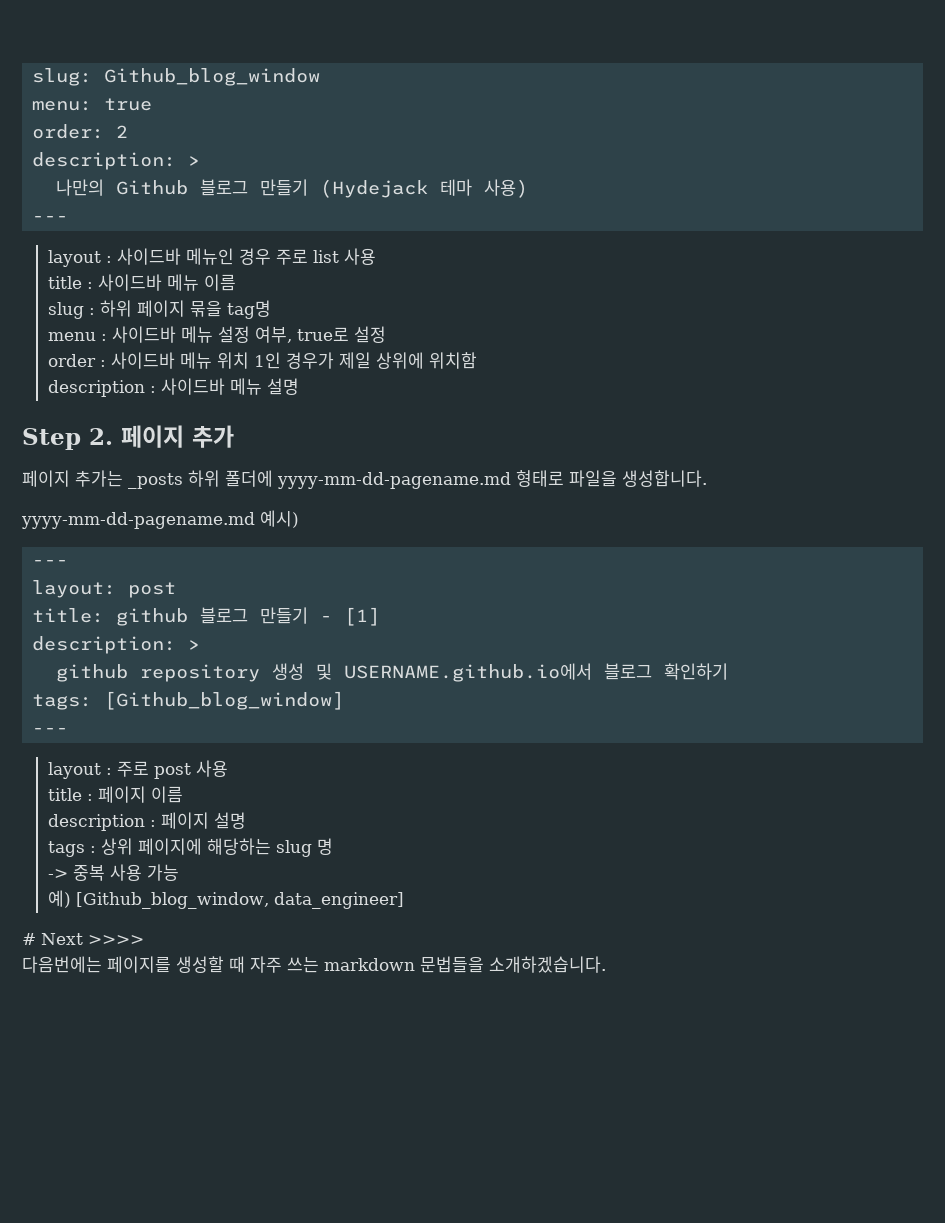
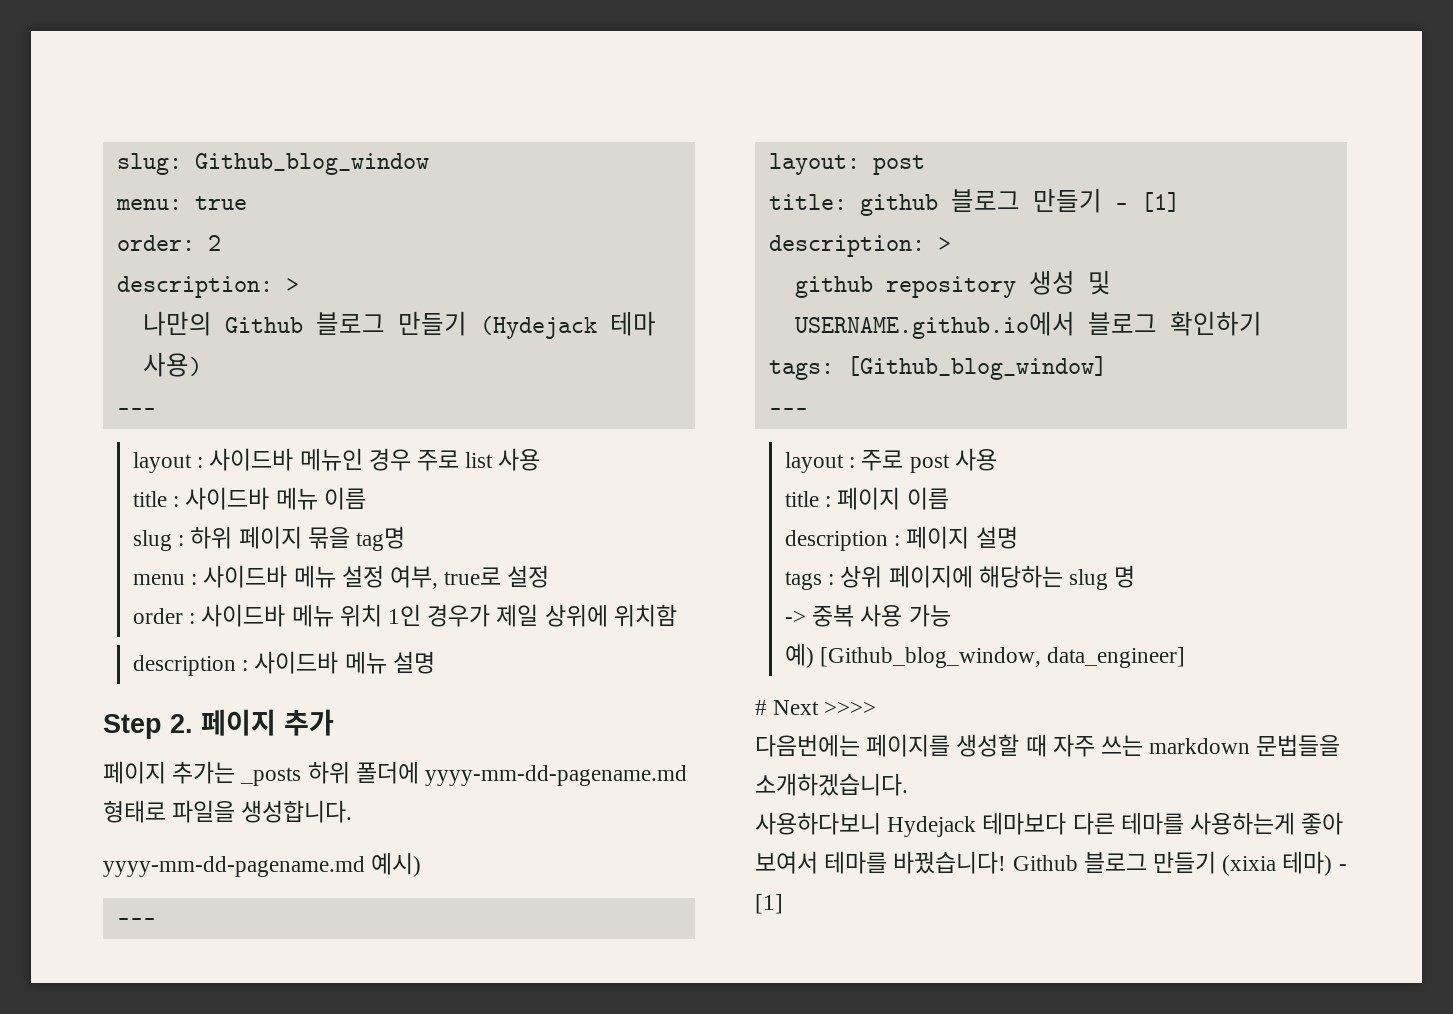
+ 사용하다보니 Hydejack 테마보다 다른 테마를 사용하는게 좋아 보여서 테마를 바꿨습니다! Github 블로그 만들기 (xixia 테마) - [1]

